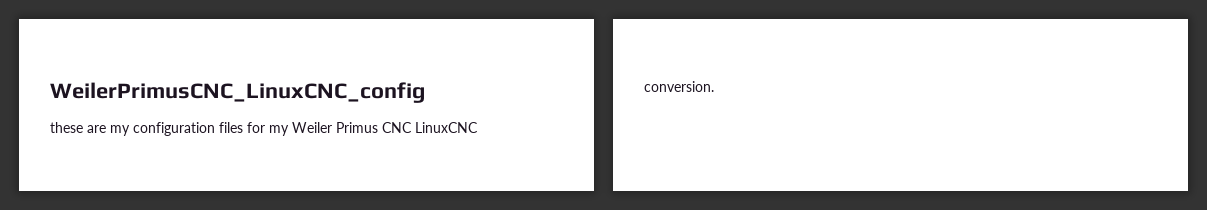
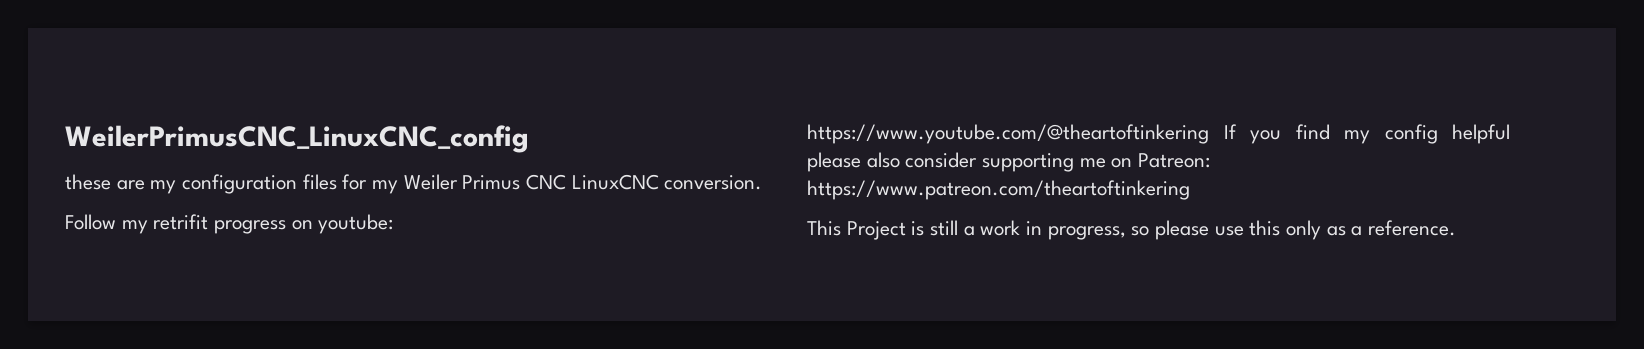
+ Follow my retrifit progress on youtube: https://www.youtube.com/@theartoftinkering If you find my config helpful please also consider supporting me on Patreon: https://www.patreon.com/theartoftinkering
+ This Project is still a work in progress, so please use this only as a reference.

